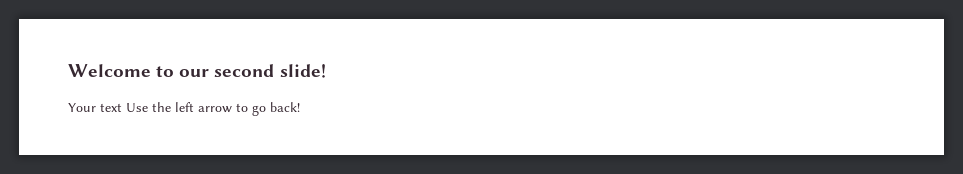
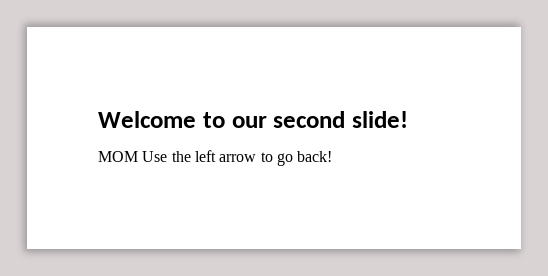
- Your text Use the left arrow to go back!
+ MOM Use the left arrow to go back!

